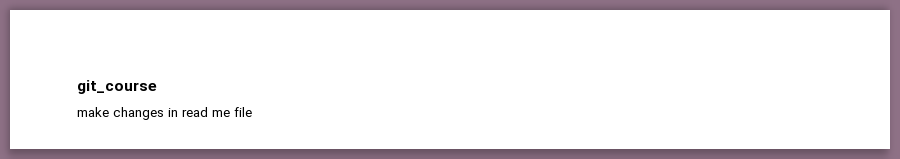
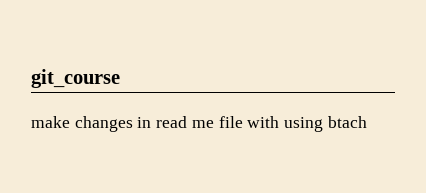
- make changes in read me file
+ make changes in read me file with using btach

